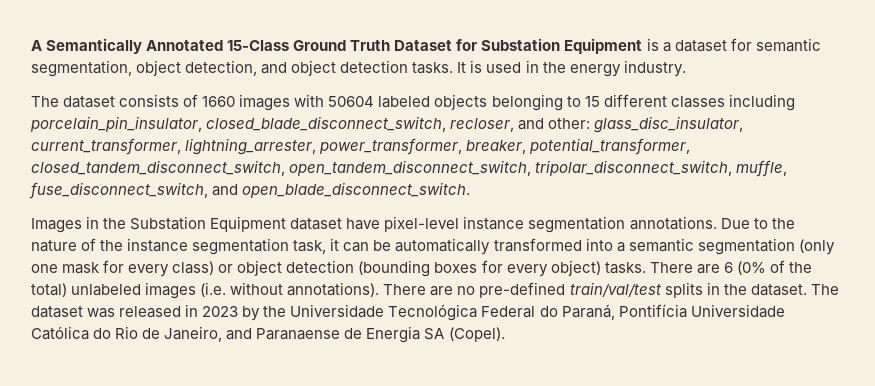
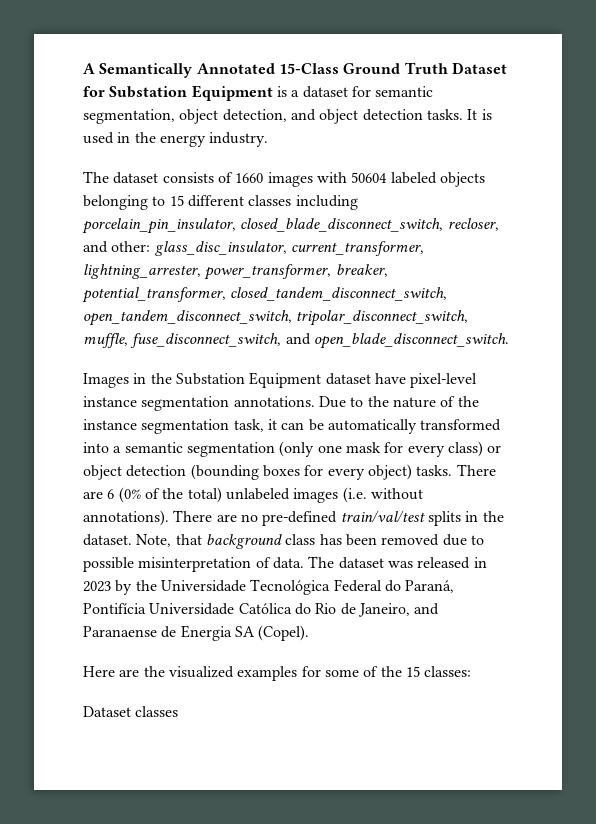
+ Note, that background class has been removed due to possible misinterpretation of data.
+ Here are the visualized examples for some of the 15 classes:
+ Dataset classes

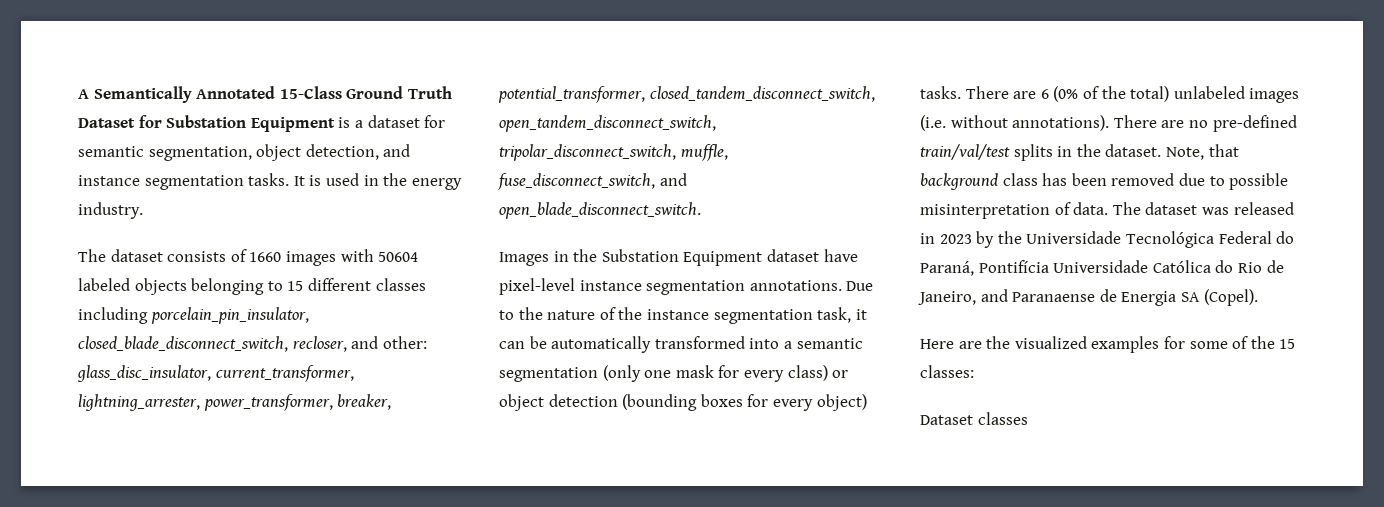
- A Semantically Annotated 15-Class Ground Truth Dataset for Substation Equipment is a dataset for semantic segmentation, object detection, and object detection tasks.
+ A Semantically Annotated 15-Class Ground Truth Dataset for Substation Equipment is a dataset for semantic segmentation, object detection, and instance segmentation tasks.

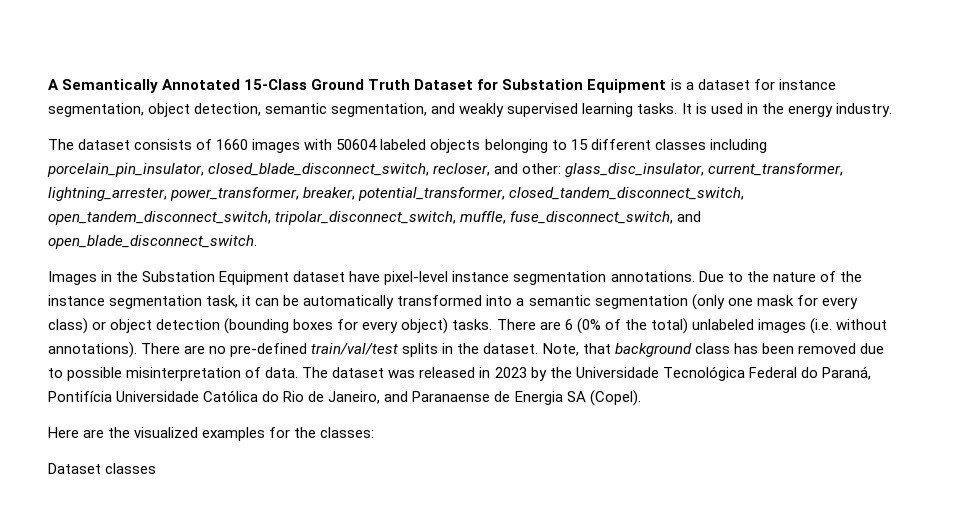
- A Semantically Annotated 15-Class Ground Truth Dataset for Substation Equipment is a dataset for semantic segmentation, object detection, and instance segmentation tasks.
+ A Semantically Annotated 15-Class Ground Truth Dataset for Substation Equipment is a dataset for instance segmentation, object detection, semantic segmentation, and weakly supervised learning tasks.
- Here are the visualized examples for some of the 15 classes:
+ Here are the visualized examples for the classes:

